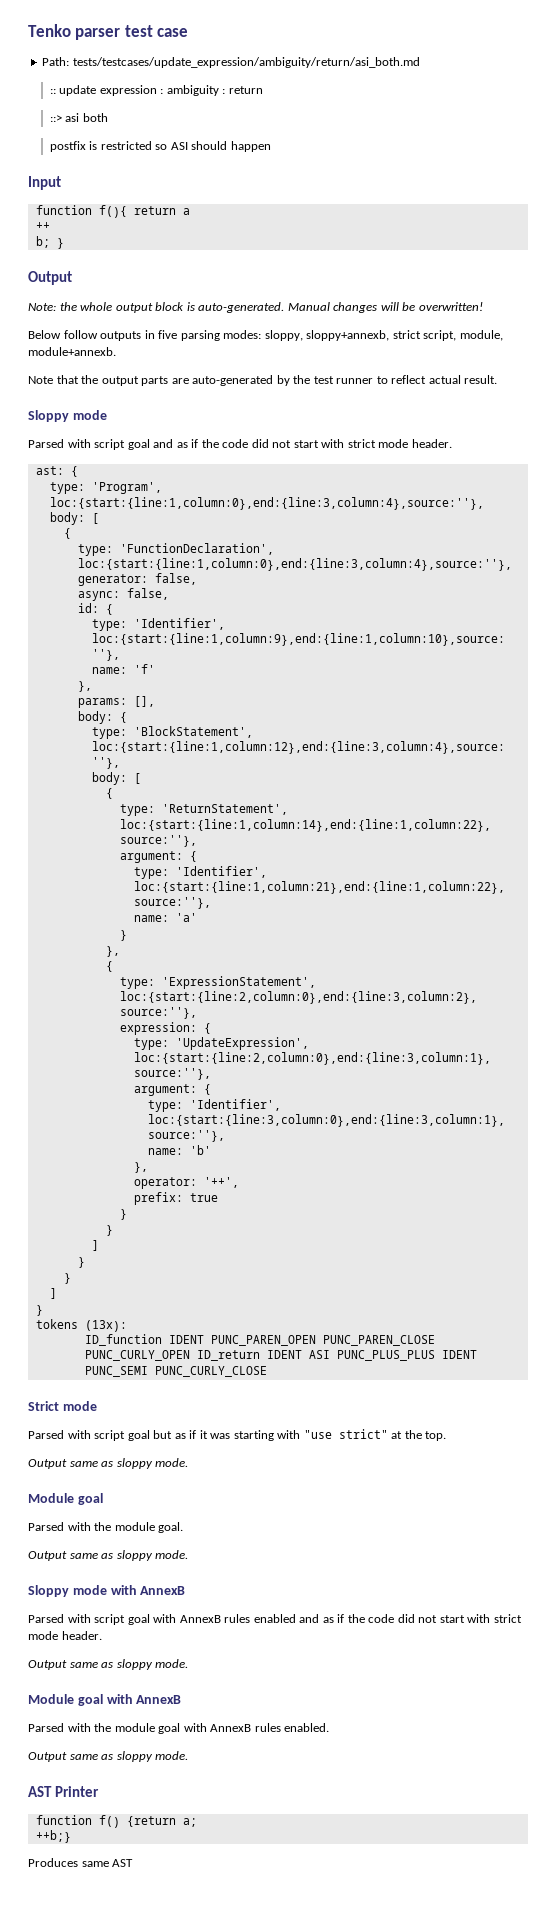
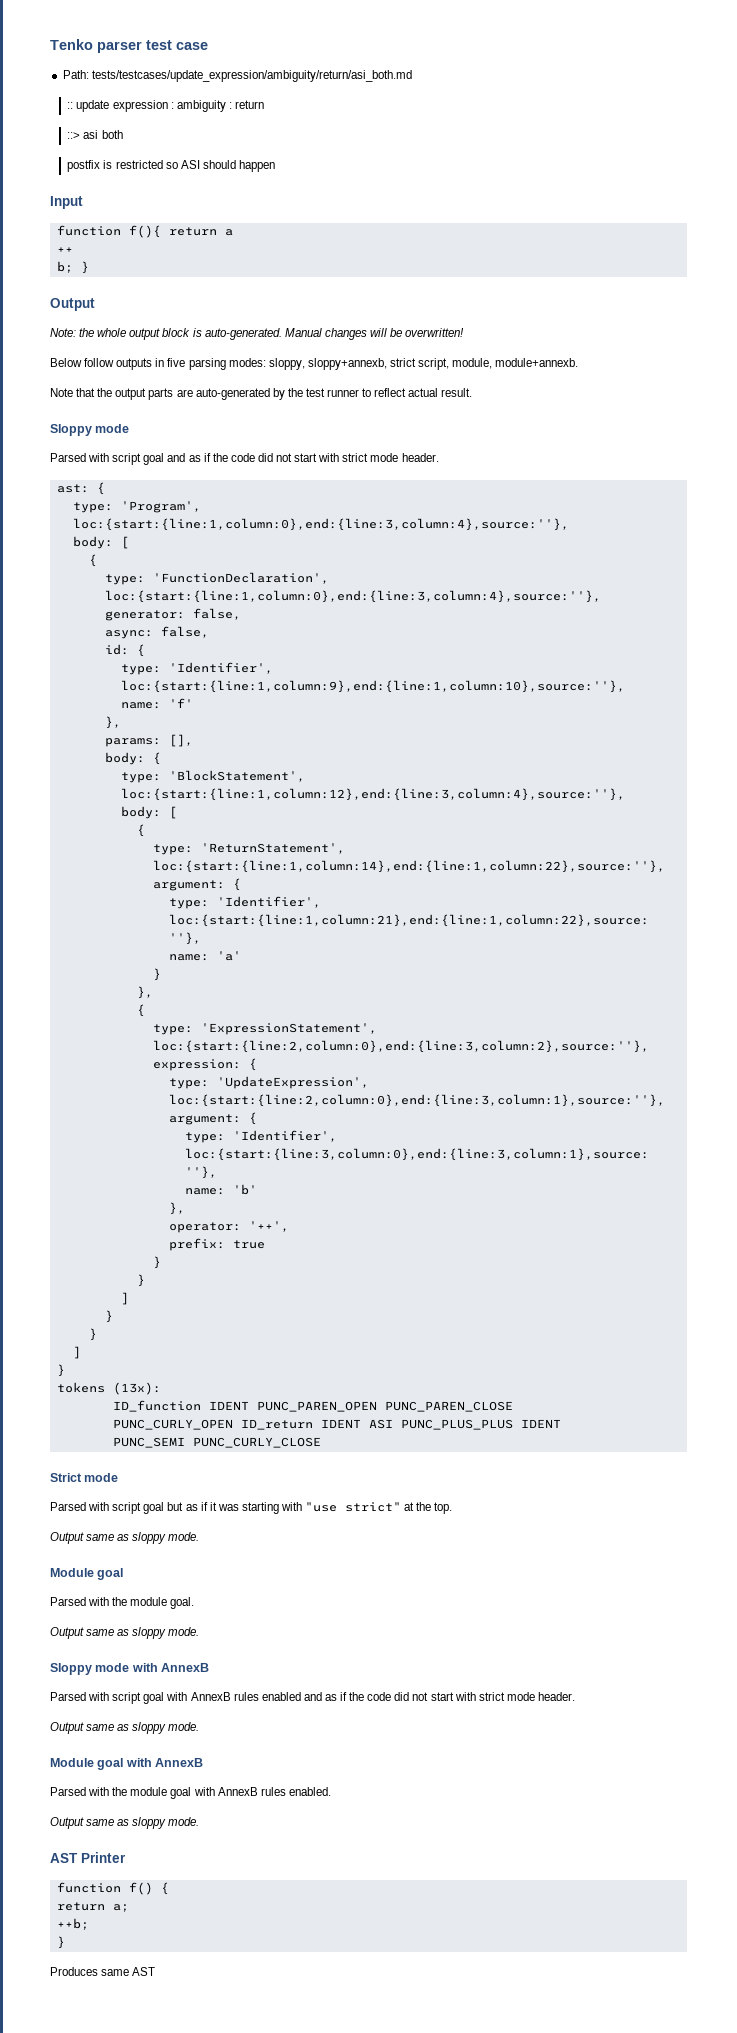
- function f() {return a;
+ function f() {
+ return a;
- ++b;}
+ ++b;
+ }

